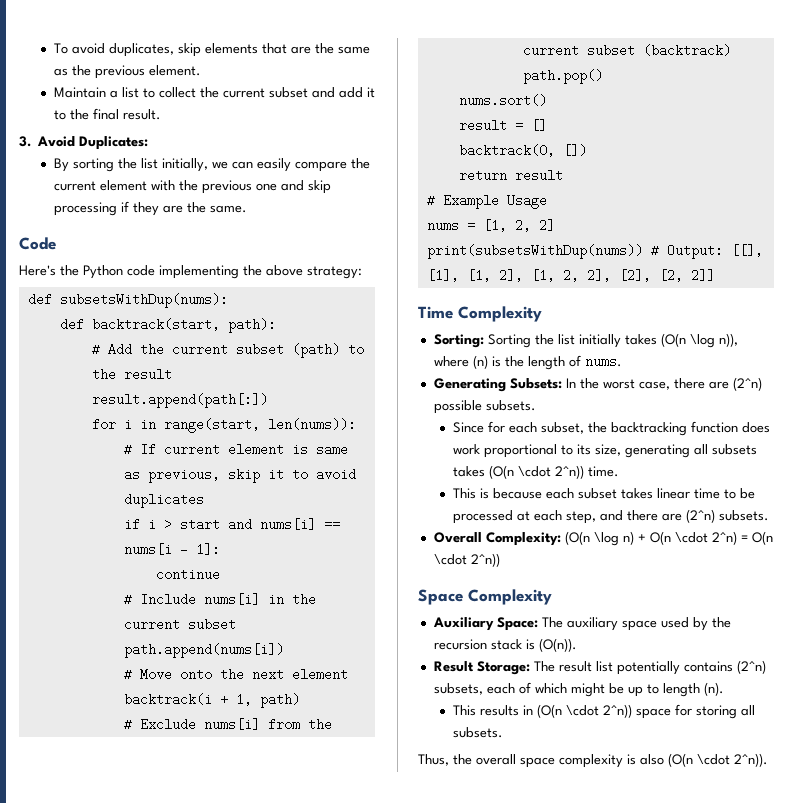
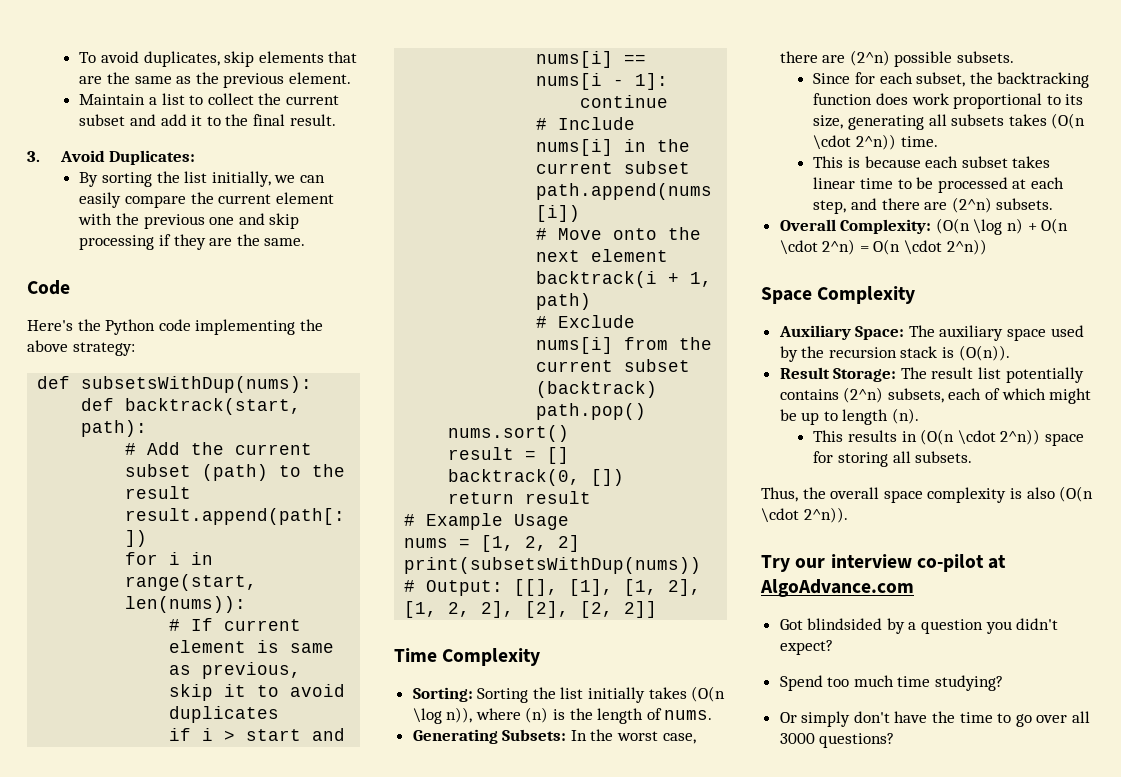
+ Try our interview co-pilot at AlgoAdvance.com
+ Got blindsided by a question you didn't expect?
+ Spend too much time studying?
+ Or simply don't have the time to go over all 3000 questions?

